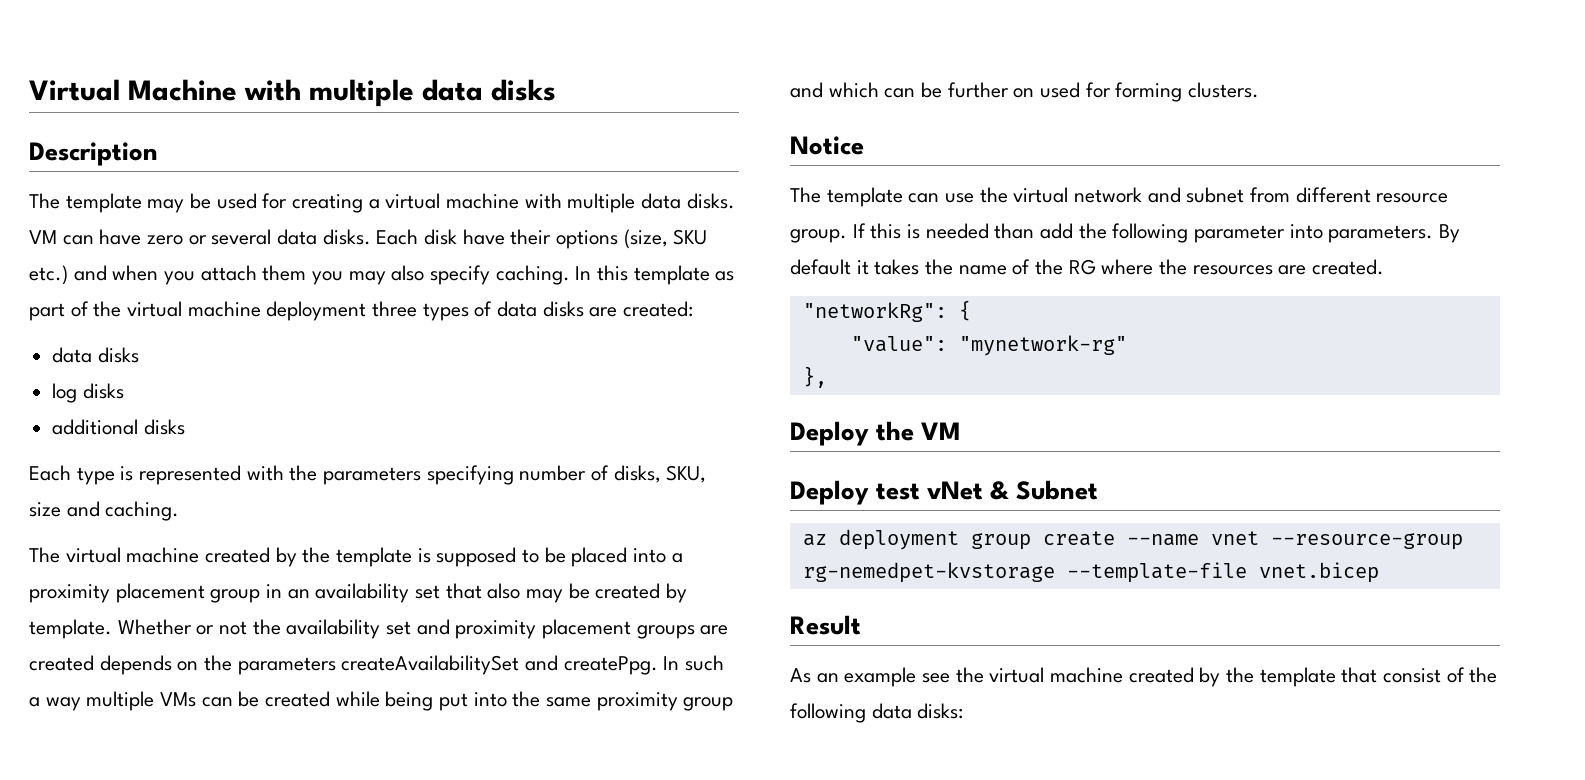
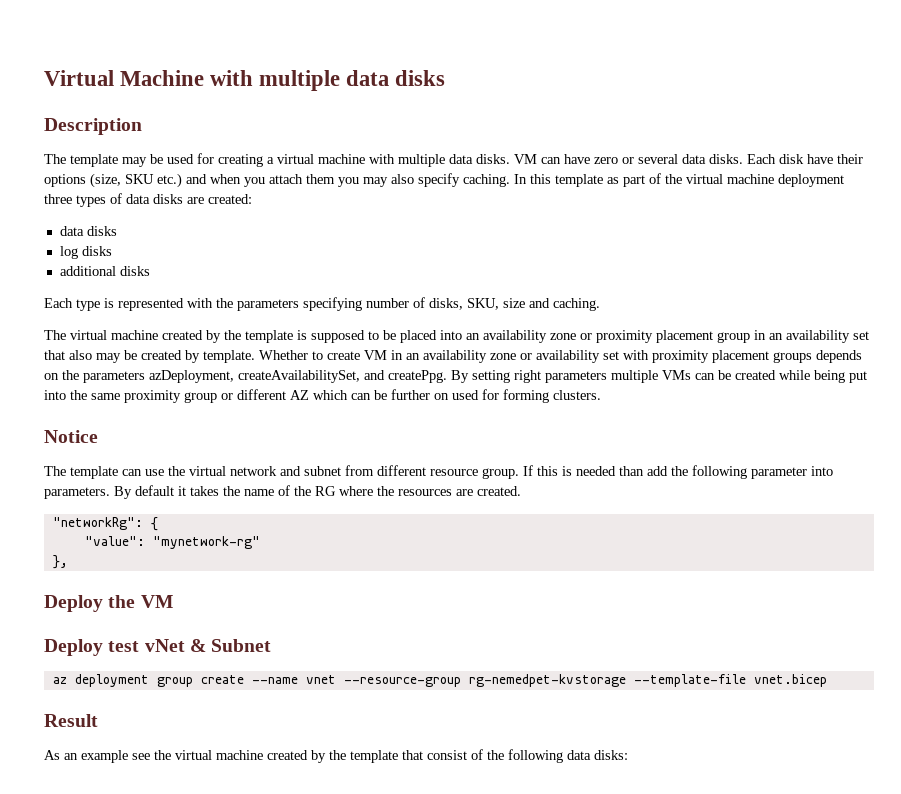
- The virtual machine created by the template is supposed to be placed into a proximity placement group in an availability set that also may be created by template.
+ The virtual machine created by the template is supposed to be placed into an availability zone or proximity placement group in an availability set that also may be created by template.
- Whether or not the availability set and proximity placement groups are created depends on the parameters createAvailabilitySet and createPpg. In such a way multiple VMs can be created while being put into the same proximity group and which can be further on used for forming clusters.
+ Whether to create VM in an availability zone or availability set with proximity placement groups depends on the parameters azDeployment, createAvailabilitySet, and createPpg. By setting right parameters multiple VMs can be created while being put into the same proximity group or different AZ which can be further on used for forming clusters.

